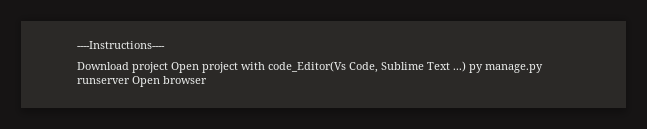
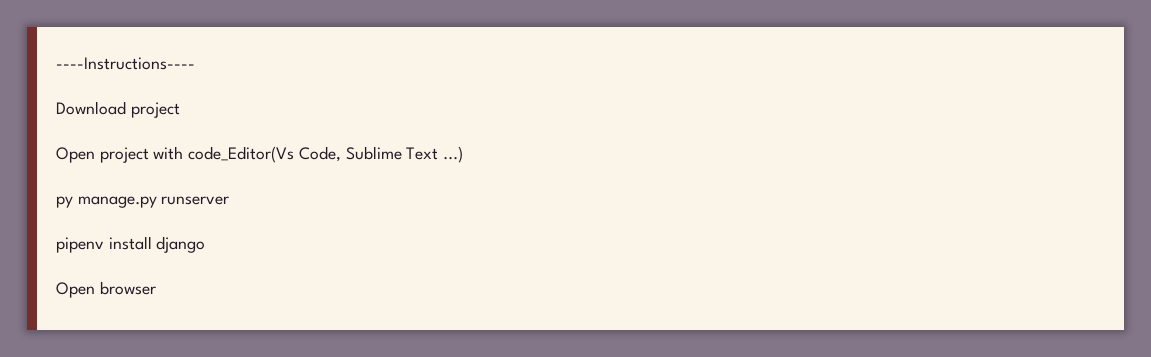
- Download project Open project with code_Editor(Vs Code, Sublime Text ...) py manage.py runserver Open browser
+ Download project
+ Open project with code_Editor(Vs Code, Sublime Text ...)
+ py manage.py runserver
+ pipenv install django
+ Open browser

